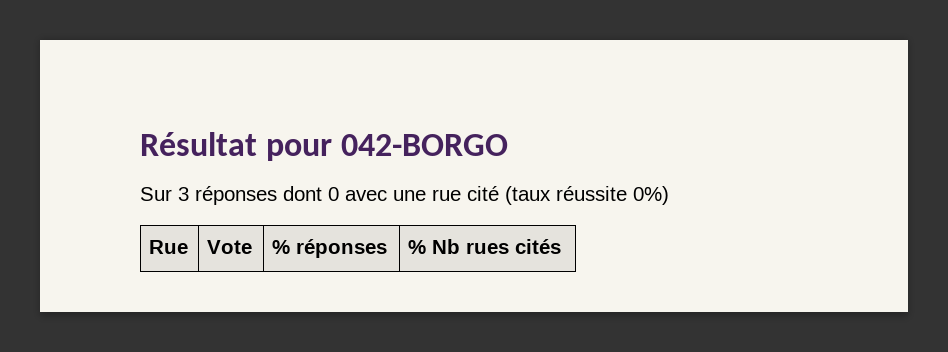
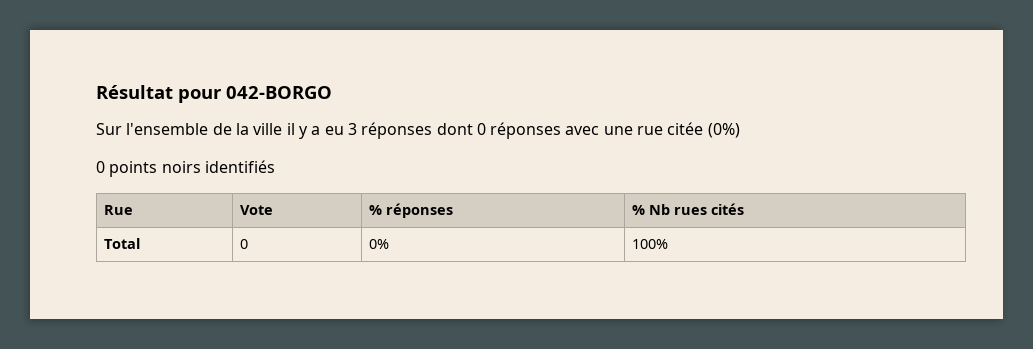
- Sur 3 réponses dont 0 avec une rue cité (taux réussite 0%)
+ Sur l'ensemble de la ville il y a eu 3 réponses dont 0 réponses avec une rue citée (0%)
+ 0 points noirs identifiés
+ Total | 0 | 0% | 100%

